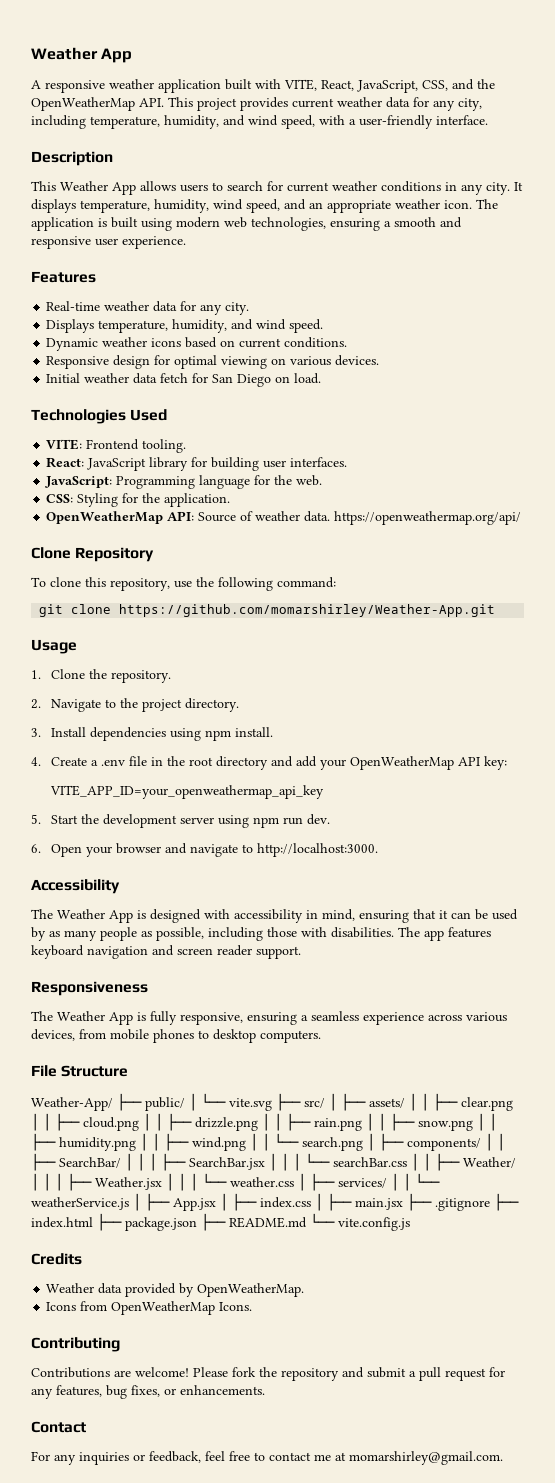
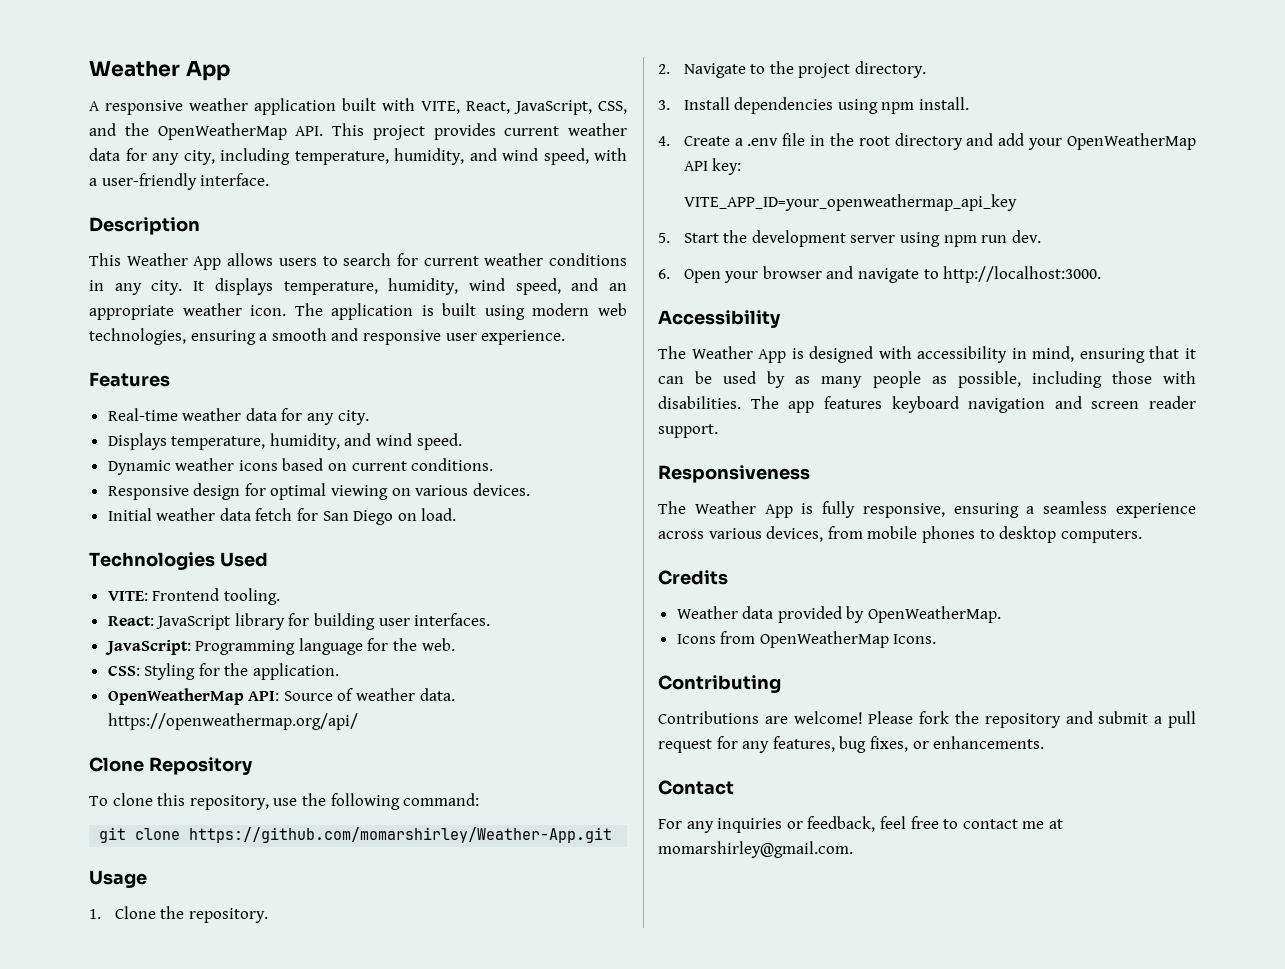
- File Structure
- Weather-App/ ├── public/ │ └── vite.svg ├── src/ │ ├── assets/ │ │ ├── clear.png │ │ ├── cloud.png │ │ ├── drizzle.png │ │ ├── rain.png │ │ ├── snow.png │ │ ├── humidity.png │ │ ├── wind.png │ │ └── search.png │ ├── components/ │ │ ├── SearchBar/ │ │ │ ├── SearchBar.jsx │ │ │ └── searchBar.css │ │ ├── Weather/ │ │ │ ├── Weather.jsx │ │ │ └── weather.css │ ├── services/ │ │ └── weatherService.js │ ├── App.jsx │ ├── index.css │ ├── main.jsx ├── .gitignore ├── index.html ├── package.json ├── README.md └── vite.config.js

